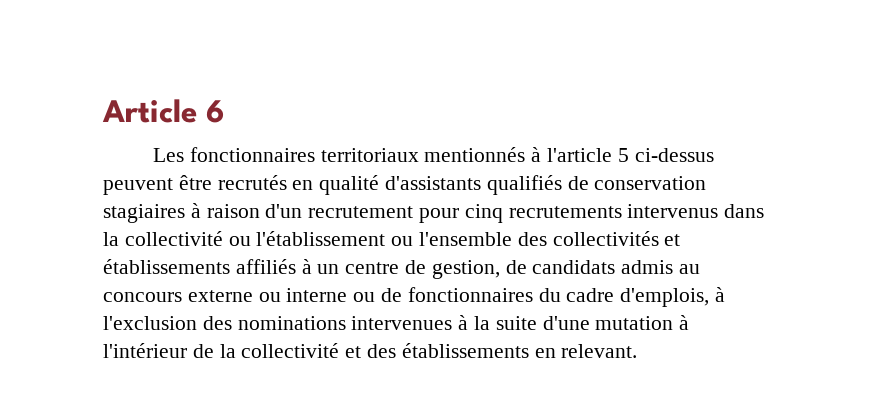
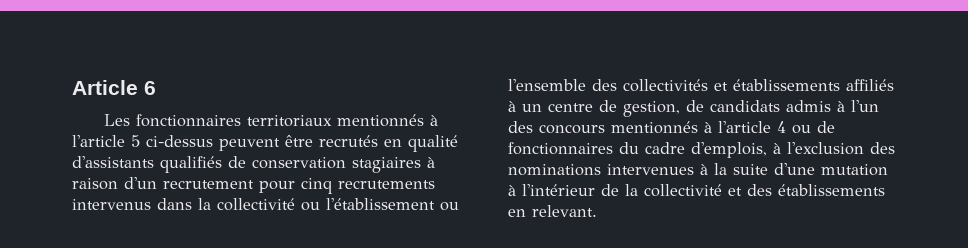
- Les fonctionnaires territoriaux mentionnés à l'article 5 ci-dessus peuvent être recrutés en qualité d'assistants qualifiés de conservation stagiaires à raison d'un recrutement pour cinq recrutements intervenus dans la collectivité ou l'établissement ou l'ensemble des collectivités et établissements affiliés à un centre de gestion, de candidats admis au concours externe ou interne ou de fonctionnaires du cadre d'emplois, à l'exclusion des nominations intervenues à la suite d'une mutation à l'intérieur de la collectivité et des établissements en relevant.
+ Les fonctionnaires territoriaux mentionnés à l'article 5 ci-dessus peuvent être recrutés en qualité d'assistants qualifiés de conservation stagiaires à raison d'un recrutement pour cinq recrutements intervenus dans la collectivité ou l'établissement ou l'ensemble des collectivités et établissements affiliés à un centre de gestion, de candidats admis à l'un des concours mentionnés à l'article 4 ou de fonctionnaires du cadre d'emplois, à l'exclusion des nominations intervenues à la suite d'une mutation à l'intérieur de la collectivité et des établissements en relevant.

